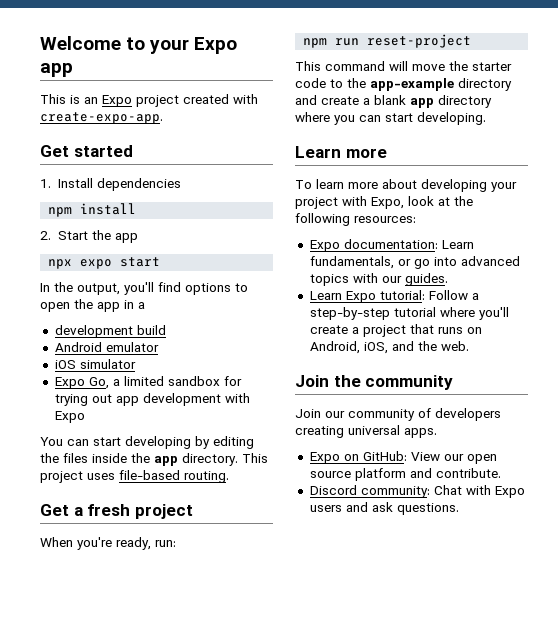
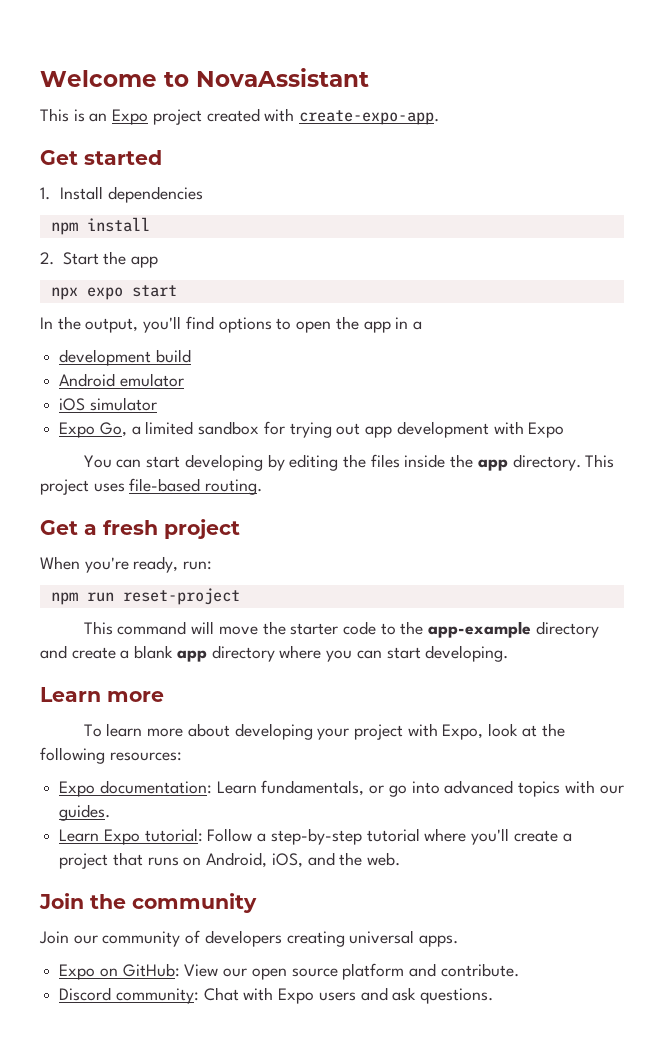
- Welcome to your Expo app
+ Welcome to NovaAssistant

